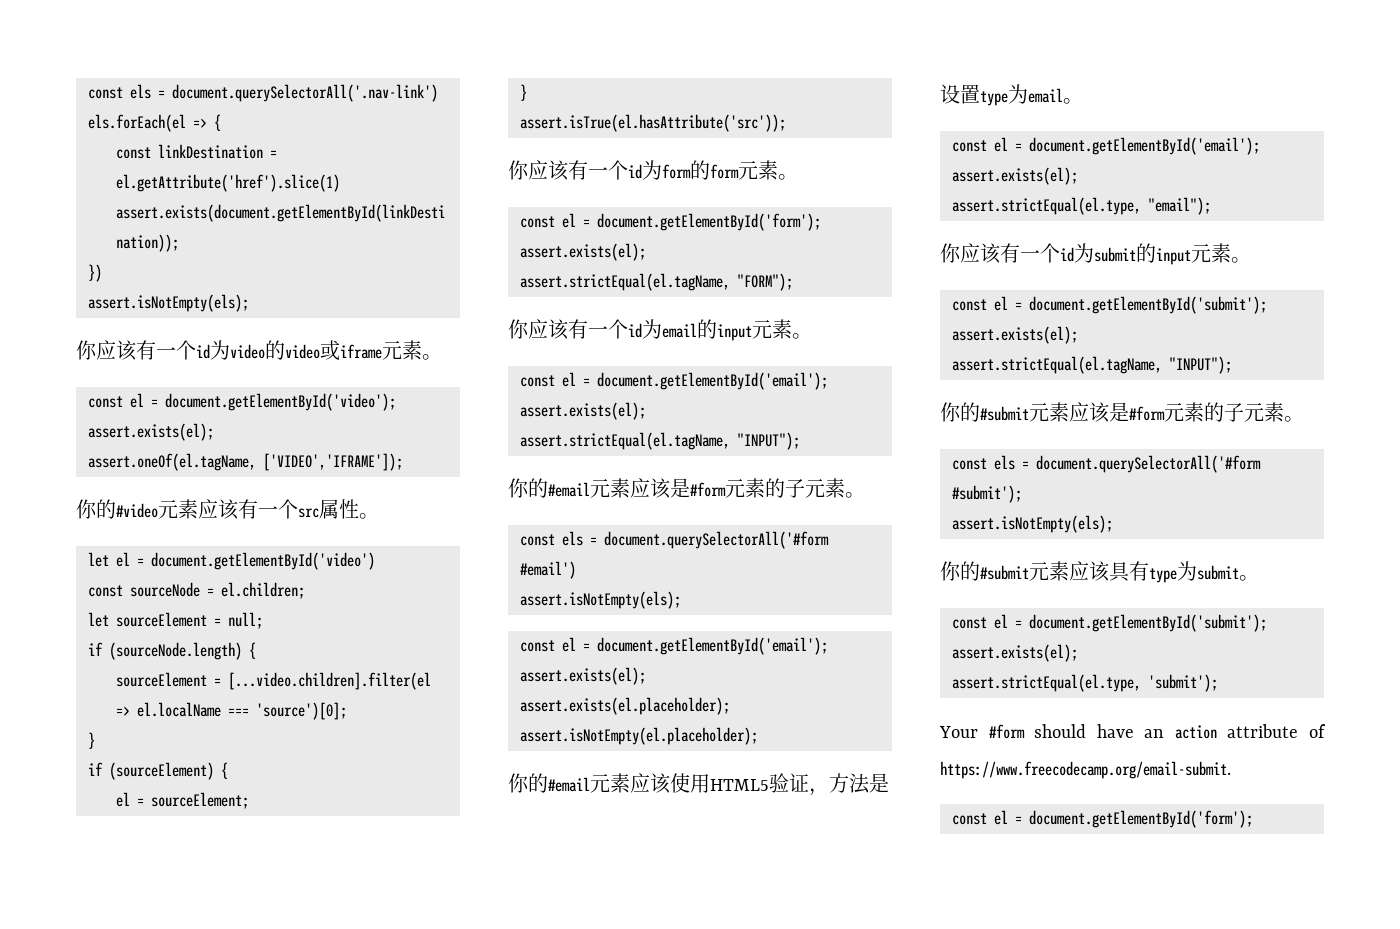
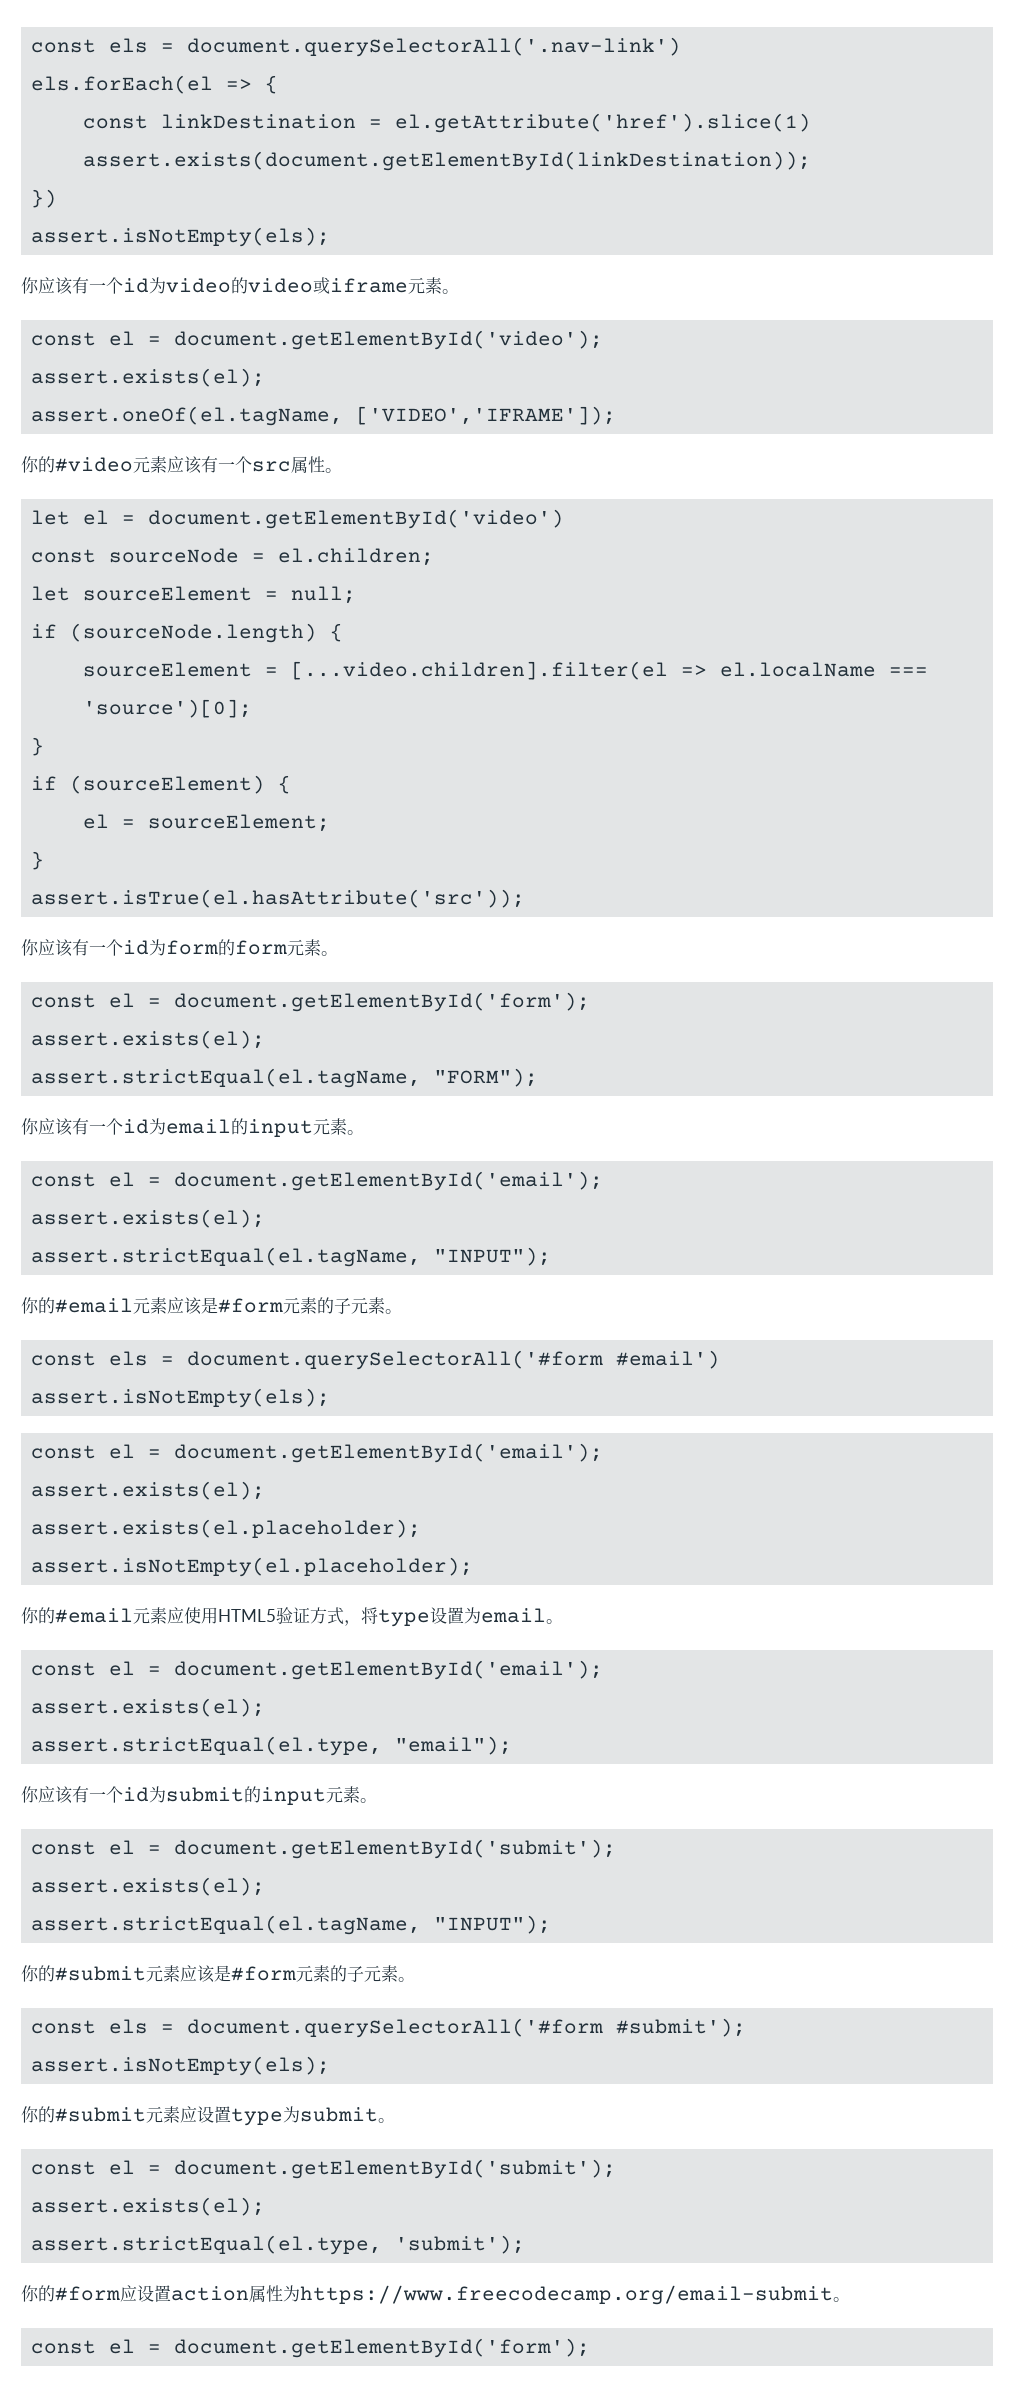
- 你的#email元素应该使用HTML5验证，方法是设置type为email。
+ 你的#email元素应使用HTML5验证方式，将type设置为email。
- 你的#submit元素应该具有type为submit。
+ 你的#submit元素应设置type为submit。
- Your #form should have an action attribute of https://www.freecodecamp.org/email-submit.
+ 你的#form应设置action属性为https://www.freecodecamp.org/email-submit。

